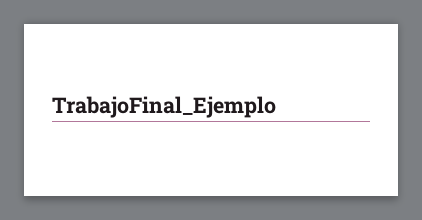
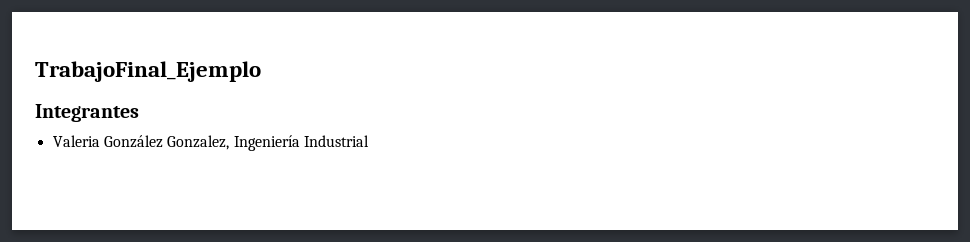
+ Integrantes
+ Valeria González Gonzalez, Ingeniería Industrial

